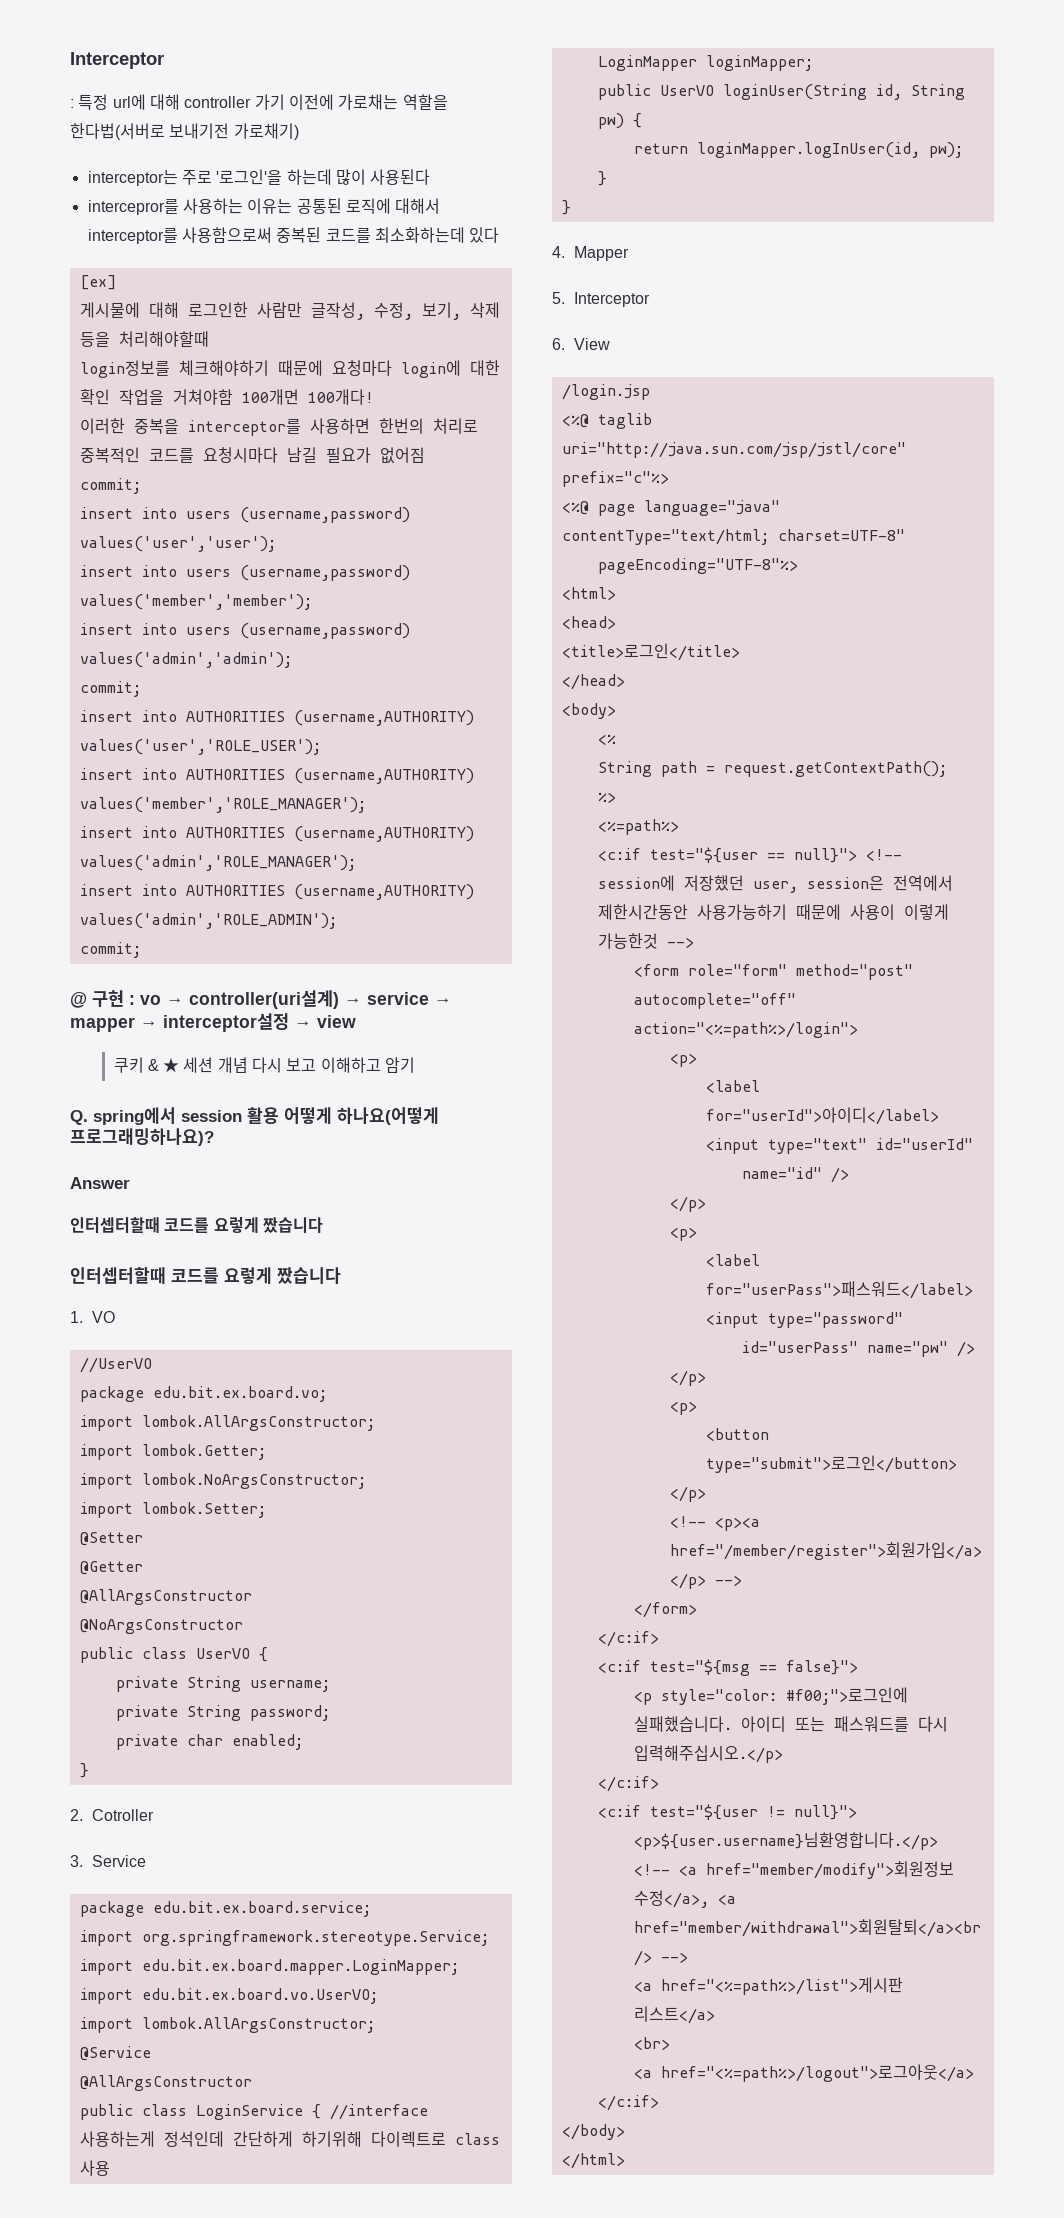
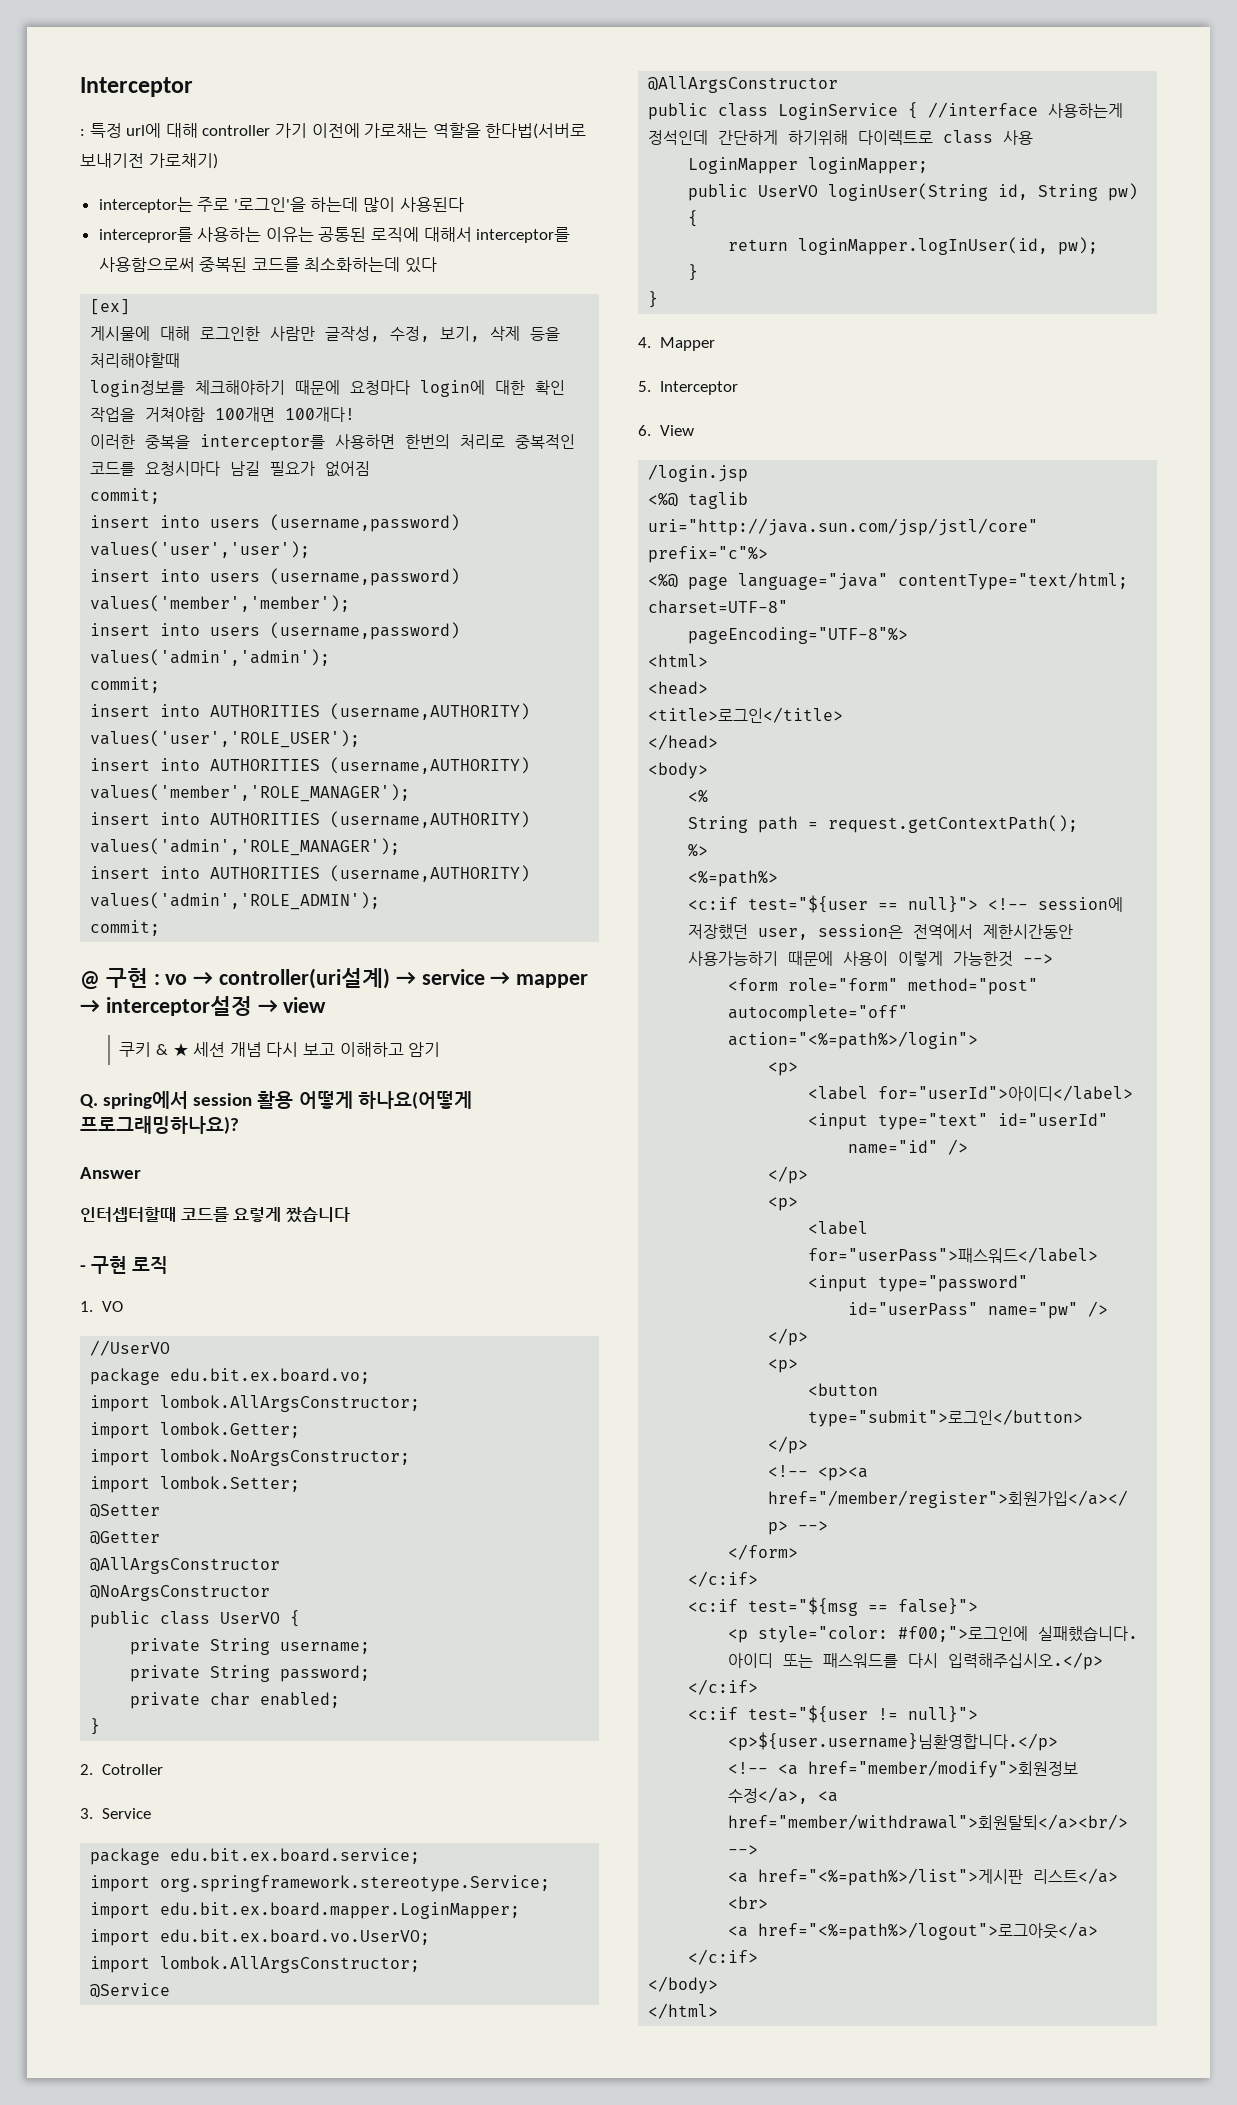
  Answer
  인터셉터할때 코드를 요렇게 짰습니다
- 인터셉터할때 코드를 요렇게 짰습니다
+ - 구현 로직

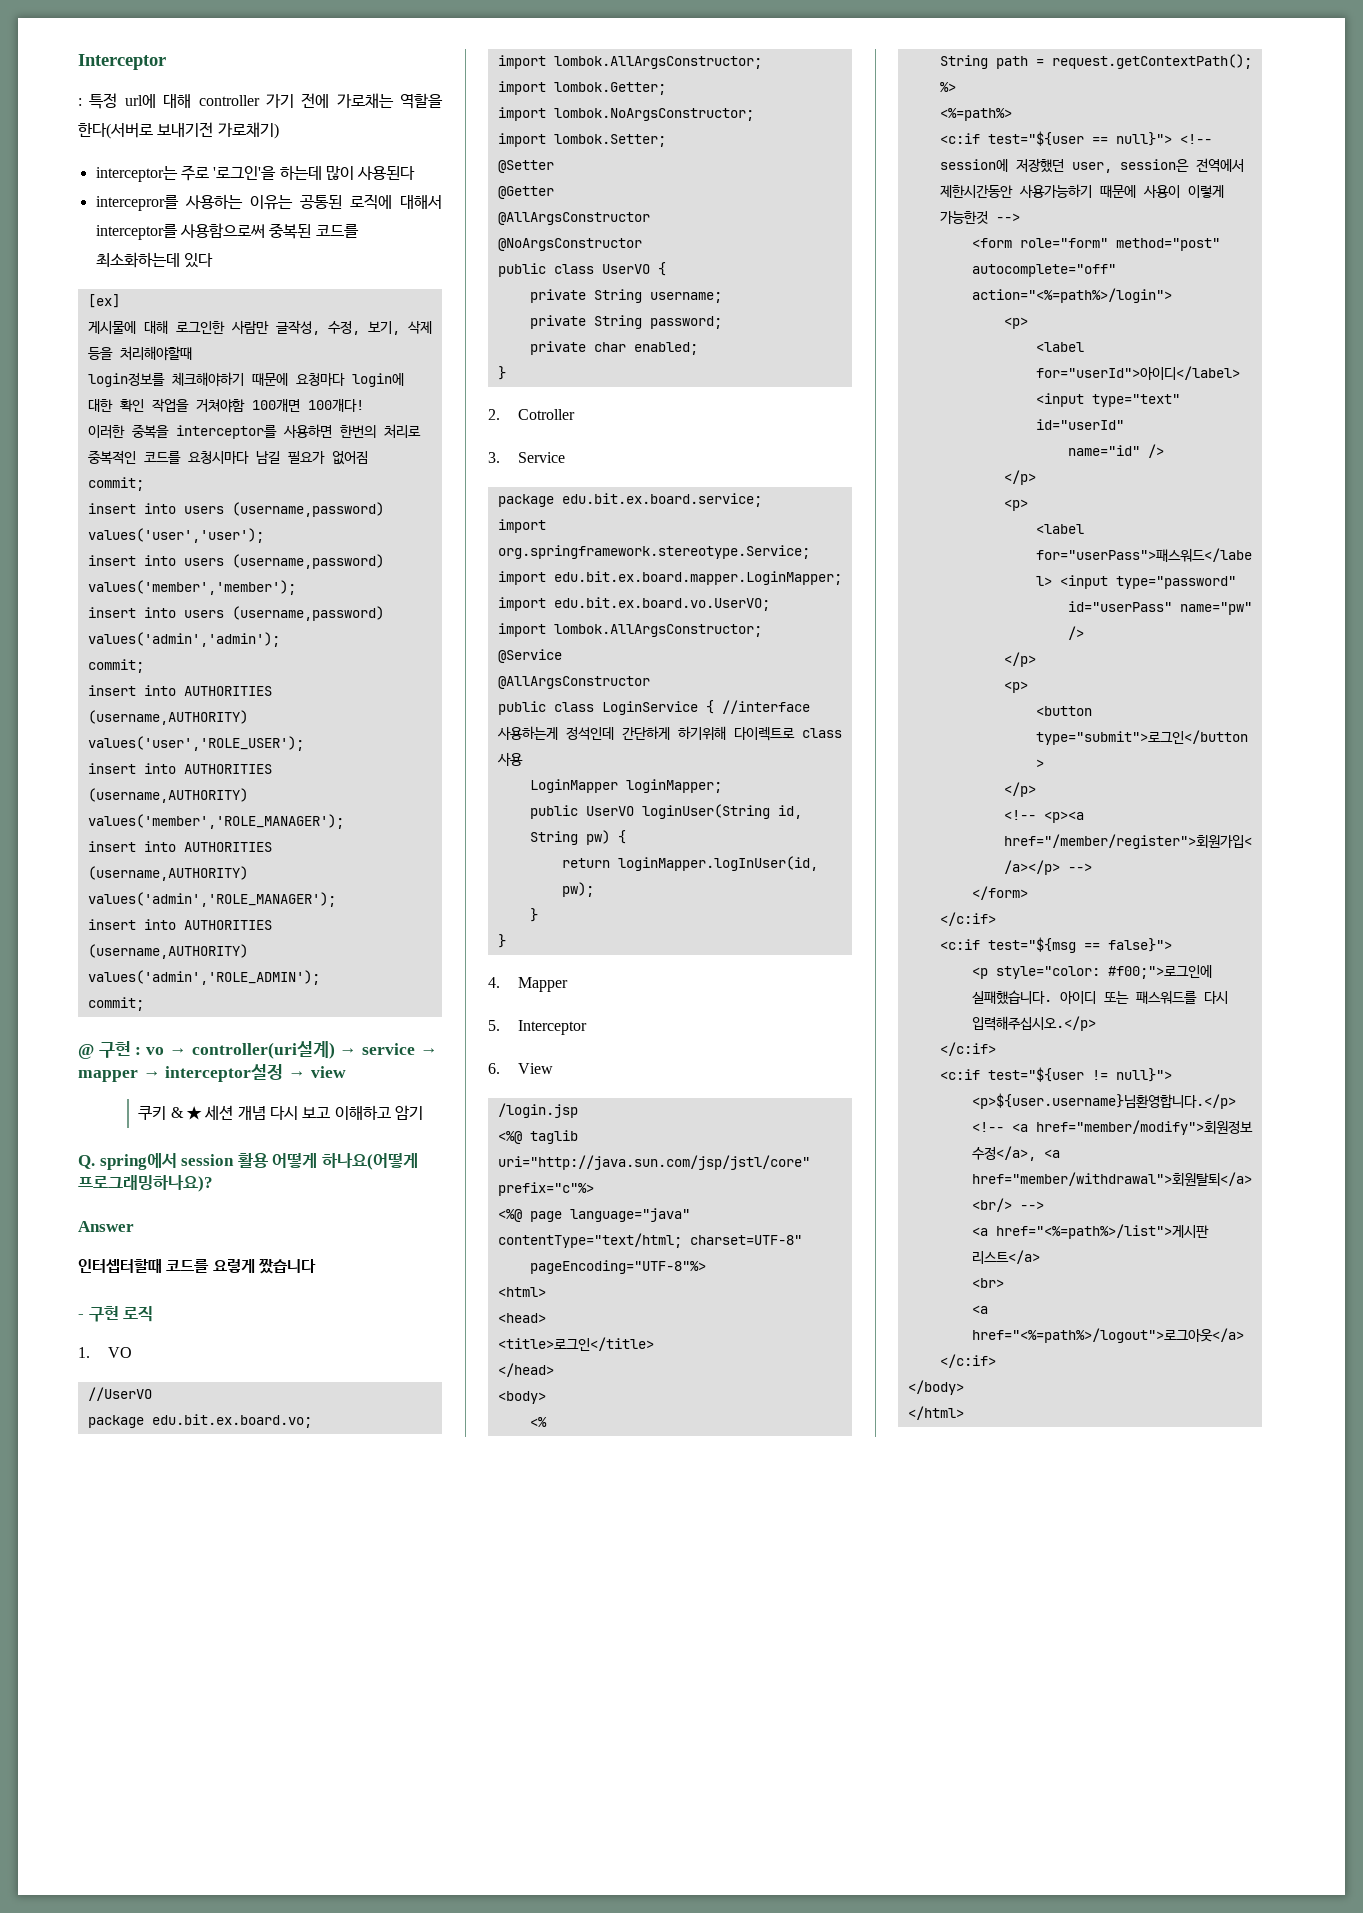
- : 특정 url에 대해 controller 가기 이전에 가로채는 역할을 한다법(서버로 보내기전 가로채기)
+ : 특정 url에 대해 controller 가기 전에 가로채는 역할을 한다(서버로 보내기전 가로채기)

